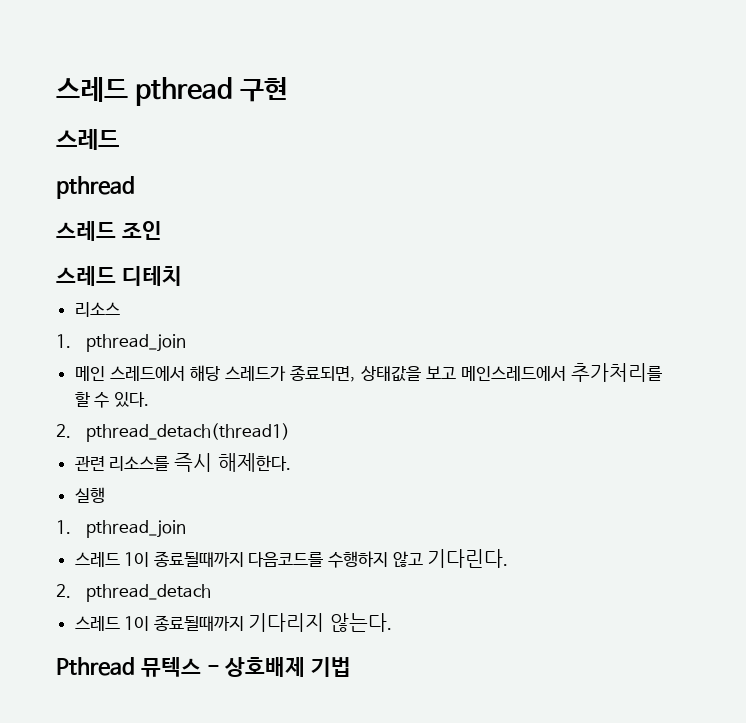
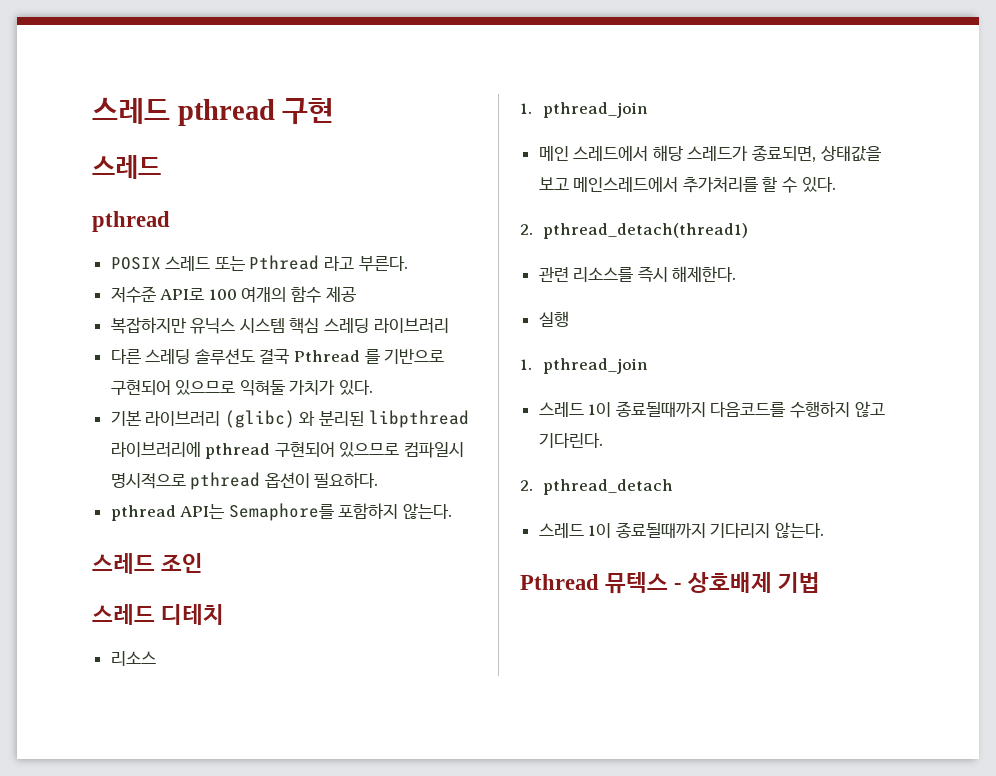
+ POSIX 스레드 또는 Pthread 라고 부른다.
+ 저수준 API로 100 여개의 함수 제공
+ 복잡하지만 유닉스 시스템 핵심 스레딩 라이브러리
+ 다른 스레딩 솔루션도 결국 Pthread 를 기반으로 구현되어 있으므로 익혀둘 가치가 있다.
+ 기본 라이브러리 (glibc) 와 분리된 libpthread 라이브러리에 pthread 구현되어 있으므로 컴파일시 명시적으로 pthread 옵션이 필요하다.
+ pthread API는 Semaphore를 포함하지 않는다.

